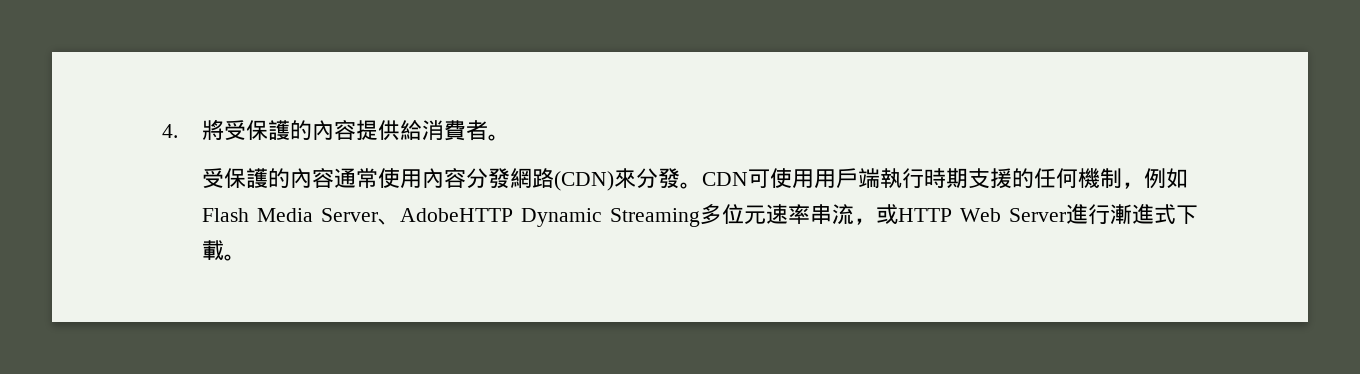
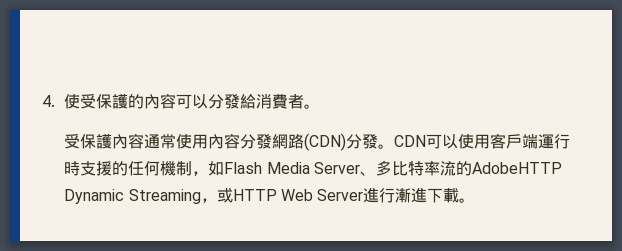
- 4.將受保護的內容提供給消費者。
+ 4.使受保護的內容可以分發給消費者。
- 受保護的內容通常使用內容分發網路(CDN)來分發。
+ 受保護內容通常使用內容分發網路(CDN)分發。
- CDN可使用用戶端執行時期支援的任何機制，例如Flash Media Server、AdobeHTTP Dynamic Streaming多位元速率串流，或HTTP Web Server進行漸進式下載。
+ CDN可以使用客戶端運行時支援的任何機制，如Flash Media Server、多比特率流的AdobeHTTP Dynamic Streaming，或HTTP Web Server進行漸進下載。

